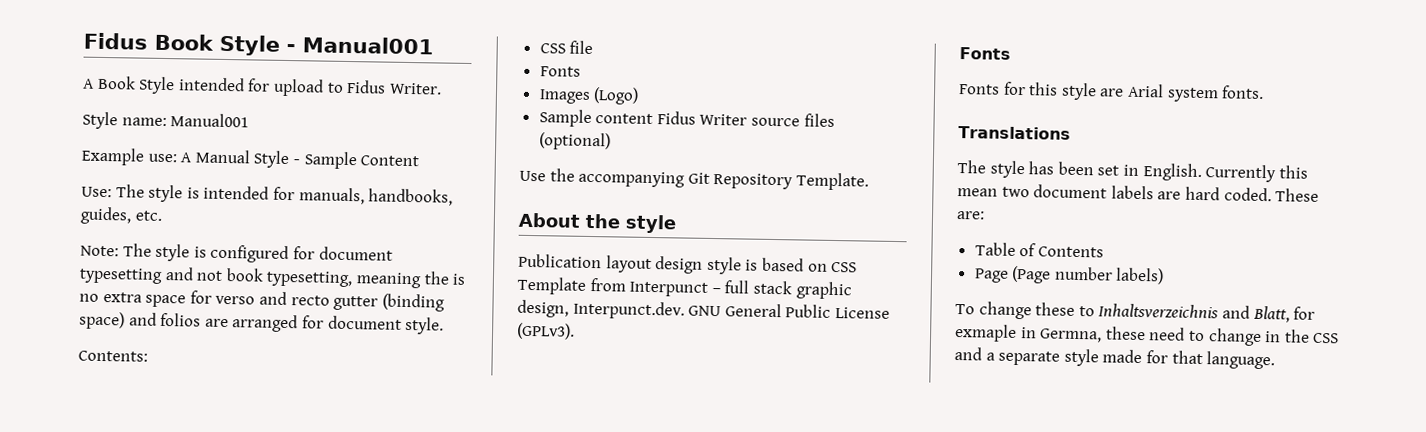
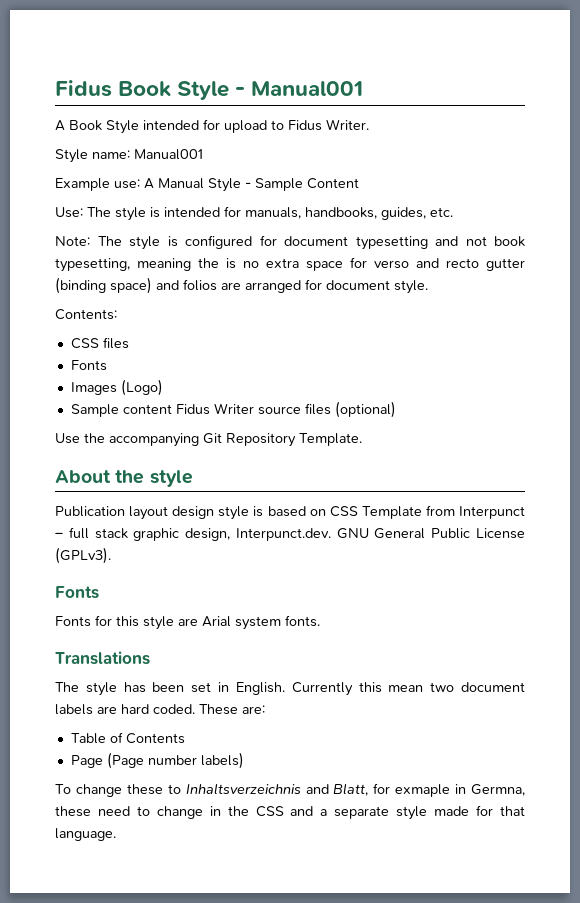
- CSS file
+ CSS files

